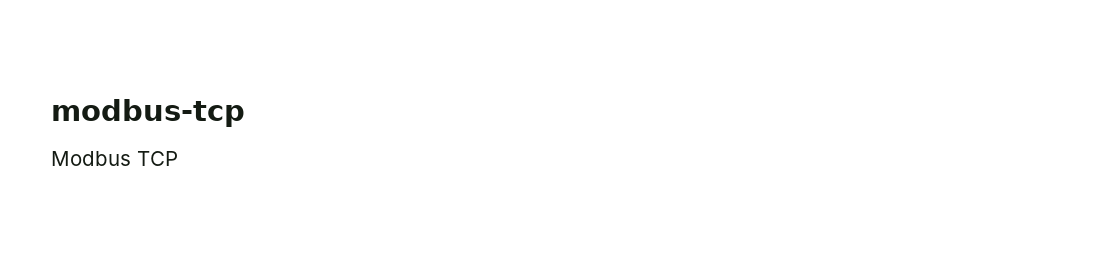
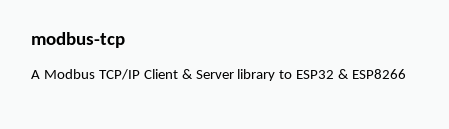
- Modbus TCP
+ A Modbus TCP/IP Client & Server library to ESP32 & ESP8266

